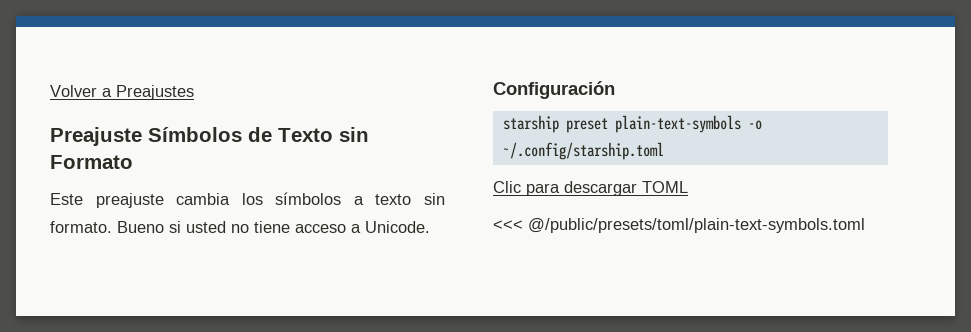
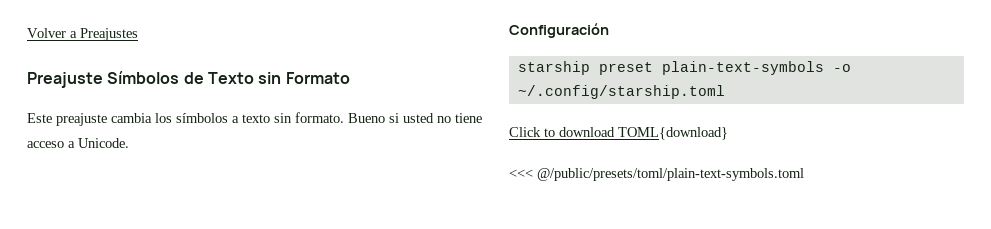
- Clic para descargar TOML
+ Click to download TOML{download}

